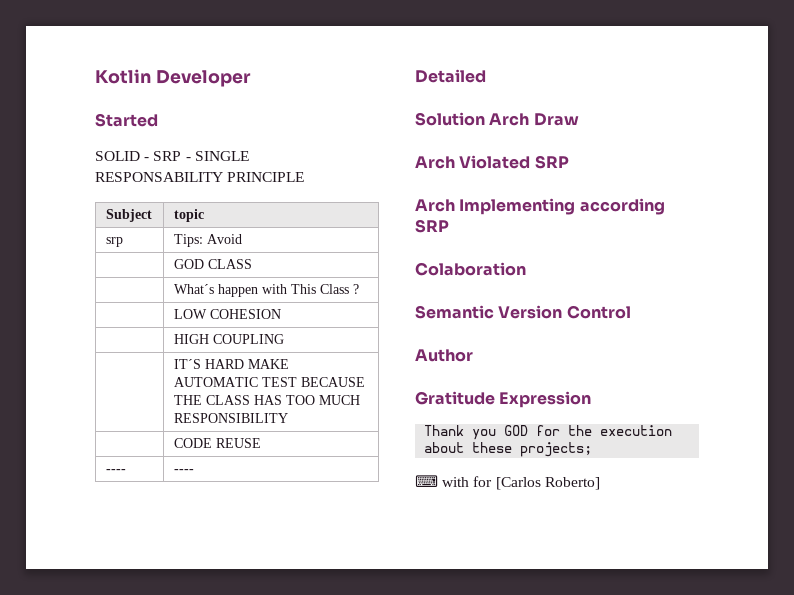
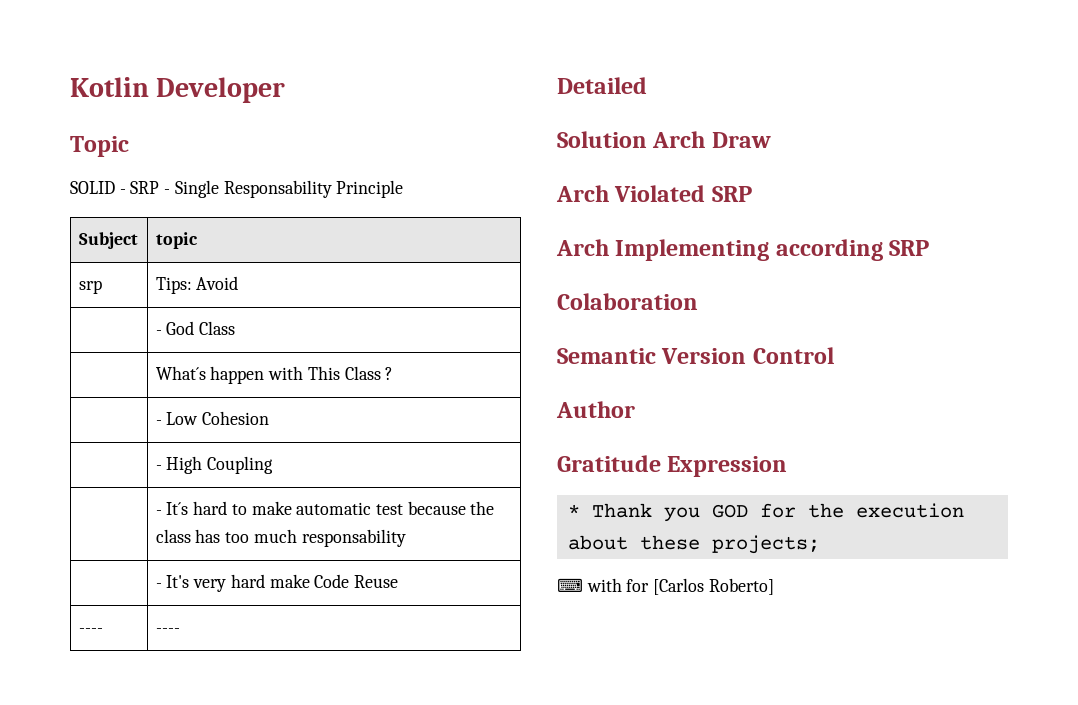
- Started
+ Topic
- SOLID - SRP - SINGLE RESPONSABILITY PRINCIPLE
+ SOLID - SRP - Single Responsability Principle
- | GOD CLASS
+ | - God Class
- | LOW COHESION
- | HIGH COUPLING
- | IT´S HARD MAKE AUTOMATIC TEST BECAUSE THE CLASS HAS TOO MUCH RESPONSIBILITY
- | CODE REUSE
+ | - Low Cohesion
+ | - High Coupling
+ | - It´s hard to make automatic test because the class has too much responsability
+ | - It's very hard make Code Reuse
- Thank you GOD for the execution about these projects;
+ * Thank you GOD for the execution about these projects;

